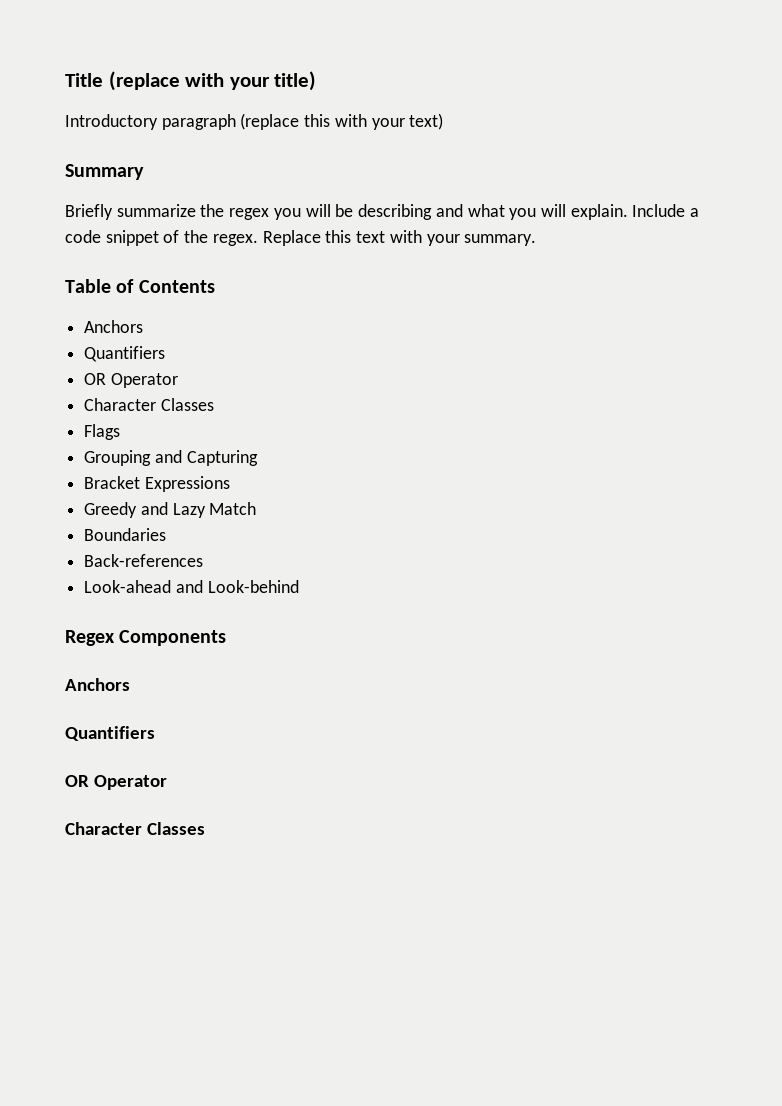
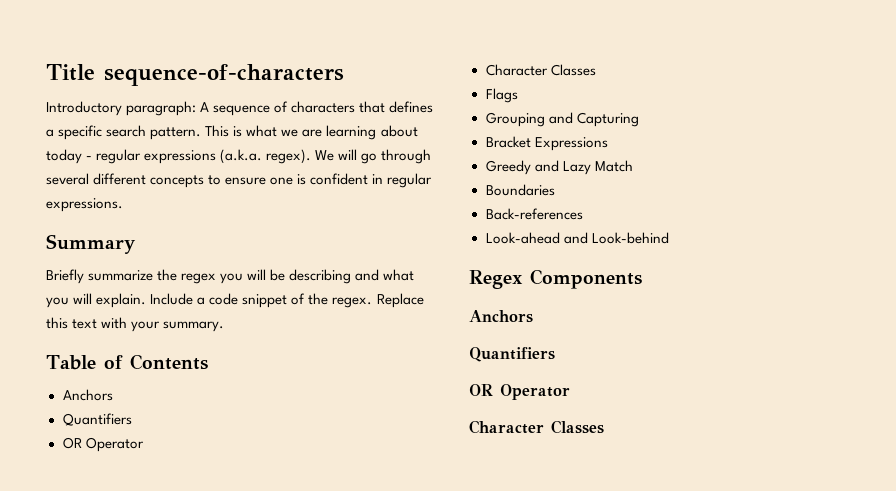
- Title (replace with your title)
- Introductory paragraph (replace this with your text)
+ Title sequence-of-characters
+ Introductory paragraph: A sequence of characters that defines a specific search pattern. This is what we are learning about today - regular expressions (a.k.a. regex). We will go through several different concepts to ensure one is confident in regular expressions.

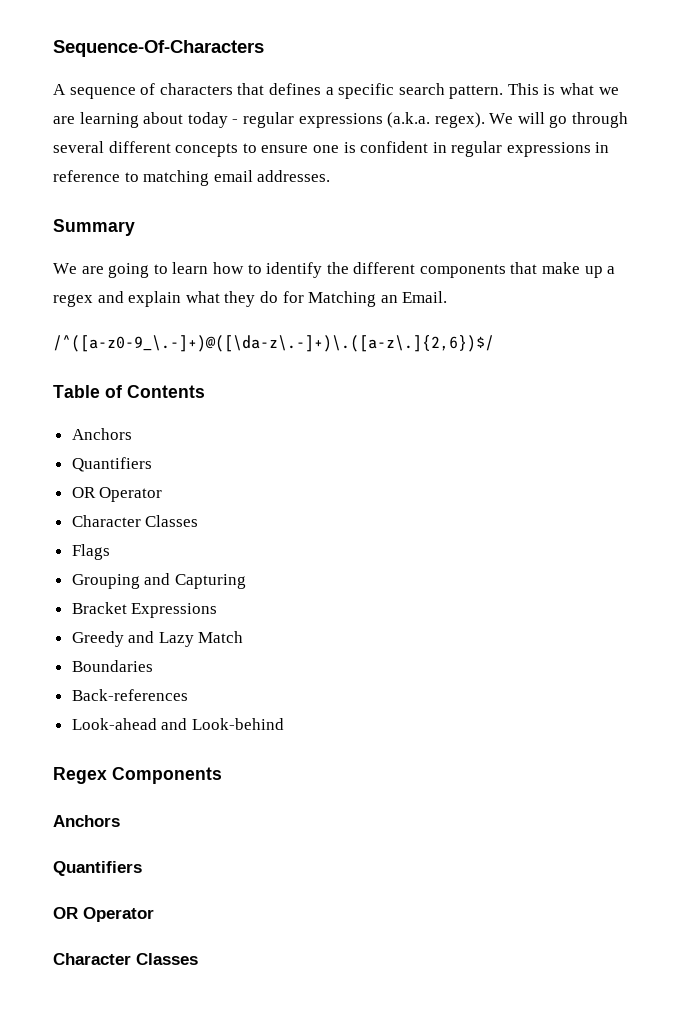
- Title sequence-of-characters
- Introductory paragraph: A sequence of characters that defines a specific search pattern.
+ Sequence-Of-Characters
+ A sequence of characters that defines a specific search pattern.
- We will go through several different concepts to ensure one is confident in regular expressions.
+ We will go through several different concepts to ensure one is confident in regular expressions in reference to matching email addresses.
  Summary
- Briefly summarize the regex you will be describing and what you will explain. Include a code snippet of the regex. Replace this text with your summary.
+ We are going to learn how to identify the different components that make up a regex and explain what they do for Matching an Email.
+ /^([a-z0-9_\.-]+)@([\da-z\.-]+)\.([a-z\.]{2,6})$/

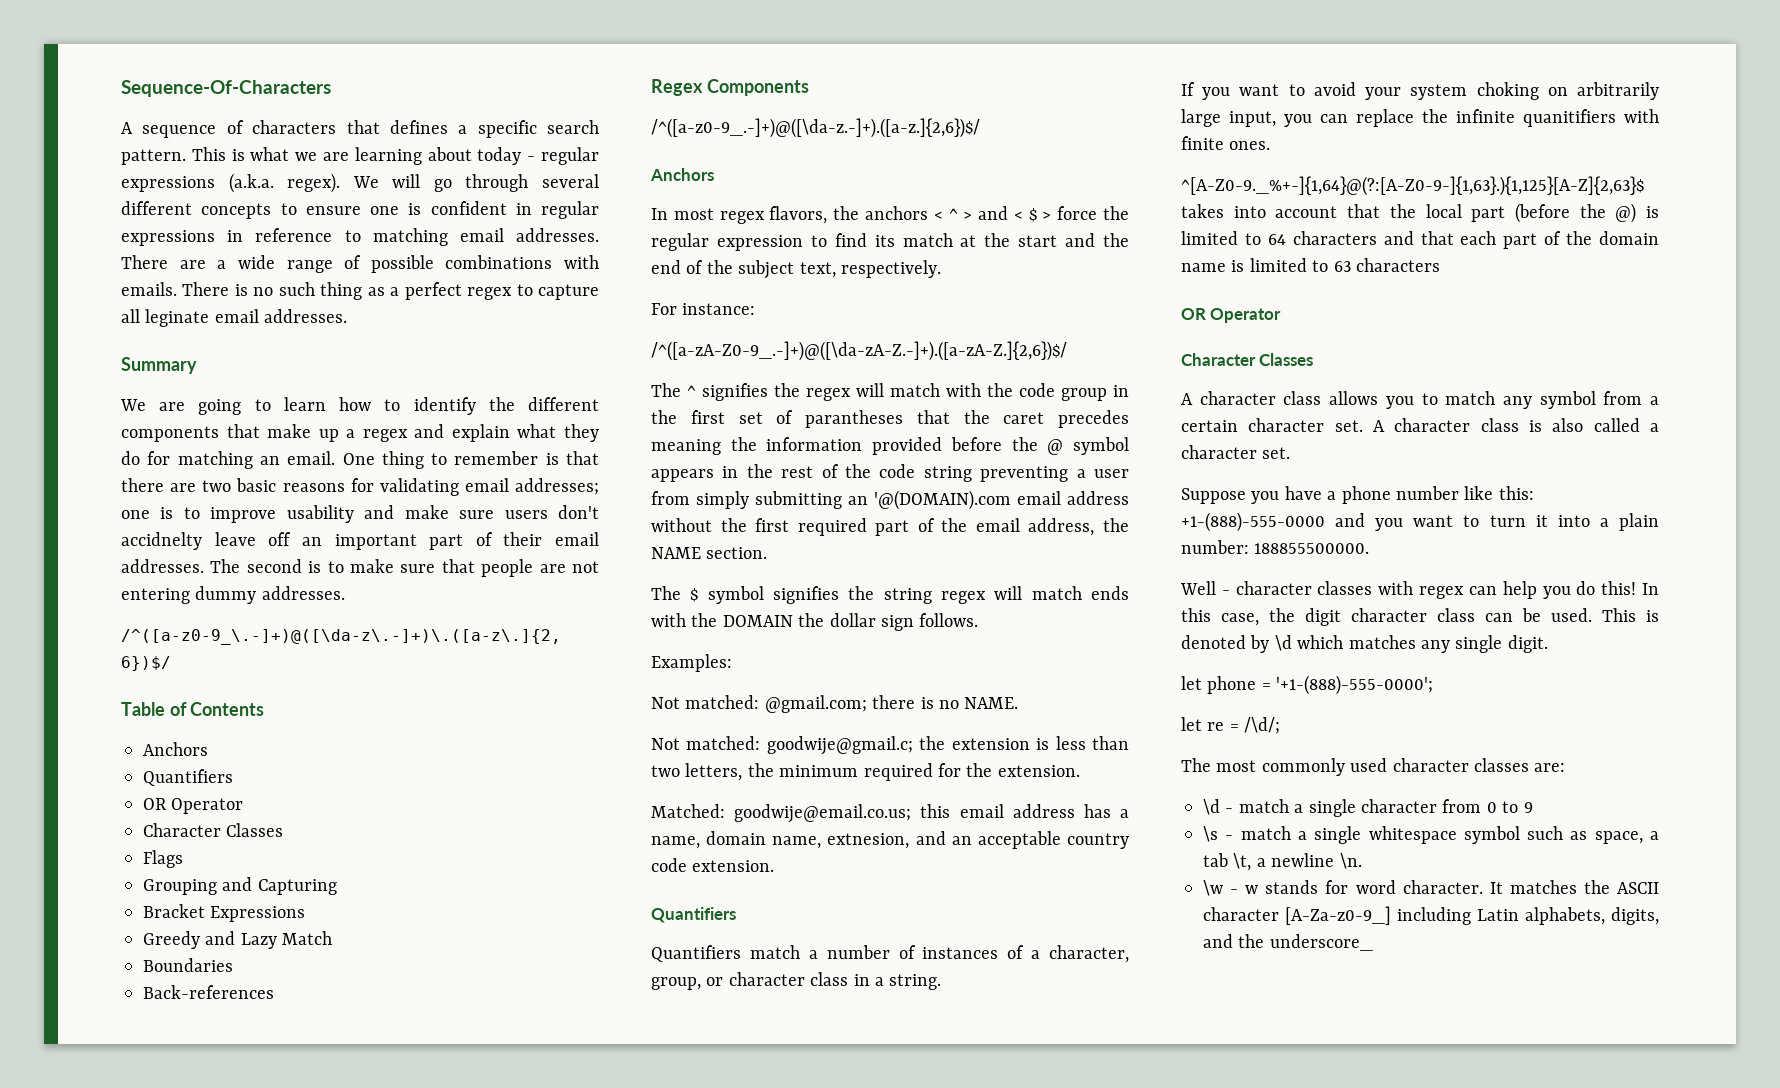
+ There are a wide range of possible combinations with emails. There is no such thing as a perfect regex to capture all leginate email addresses.
- We are going to learn how to identify the different components that make up a regex and explain what they do for Matching an Email.
+ We are going to learn how to identify the different components that make up a regex and explain what they do for matching an email. One thing to remember is that there are two basic reasons for validating email addresses; one is to improve usability and make sure users don't accidnelty leave off an important part of their email addresses. The second is to make sure that people are not entering dummy addresses.
- Look-ahead and Look-behind
  Regex Components
+ /^([a-z0-9_.-]+)@([\da-z.-]+).([a-z.]{2,6})$/
  Anchors
+ In most regex flavors, the anchors < ^ > and < $ > force the regular expression to find its match at the start and the end of the subject text, respectively.
+ For instance:
+ /^([a-zA-Z0-9_.-]+)@([\da-zA-Z.-]+).([a-zA-Z.]{2,6})$/
+ The ^ signifies the regex will match with the code group in the first set of parantheses that the caret precedes meaning the information provided before the @ symbol appears in the rest of the code string preventing a user from simply submitting an '@(DOMAIN).com email address without the first required part of the email address, the NAME section.
+ The $ symbol signifies the string regex will match ends with the DOMAIN the dollar sign follows.
+ Examples:
+ Not matched: @gmail.com; there is no NAME.
+ Not matched: goodwije@gmail.c; the extension is less than two letters, the minimum required for the extension.
+ Matched: goodwije@email.co.us; this email address has a name, domain name, extnesion, and an acceptable country code extension.
  Quantifiers
+ Quantifiers match a number of instances of a character, group, or character class in a string.
+ If you want to avoid your system choking on arbitrarily large input, you can replace the infinite quanitifiers with finite ones.
+ ^[A-Z0-9._%+-]{1,64}@(?:[A-Z0-9-]{1,63}.){1,125}[A-Z]{2,63}$ takes into account that the local part (before the @) is limited to 64 characters and that each part of the domain name is limited to 63 characters
  OR Operator
  Character Classes
+ A character class allows you to match any symbol from a certain character set. A character class is also called a character set.
+ Suppose you have a phone number like this: +1-(888)-555-0000 and you want to turn it into a plain number: 188855500000.
+ Well - character classes with regex can help you do this! In this case, the digit character class can be used. This is denoted by \d which matches any single digit.
+ let phone = '+1-(888)-555-0000';
+ let re = /\d/;
+ The most commonly used character classes are:
+ \d - match a single character from 0 to 9
+ \s - match a single whitespace symbol such as space, a tab \t, a newline \n.
+ \w - w stands for word character. It matches the ASCII character [A-Za-z0-9_] including Latin alphabets, digits, and the underscore_

